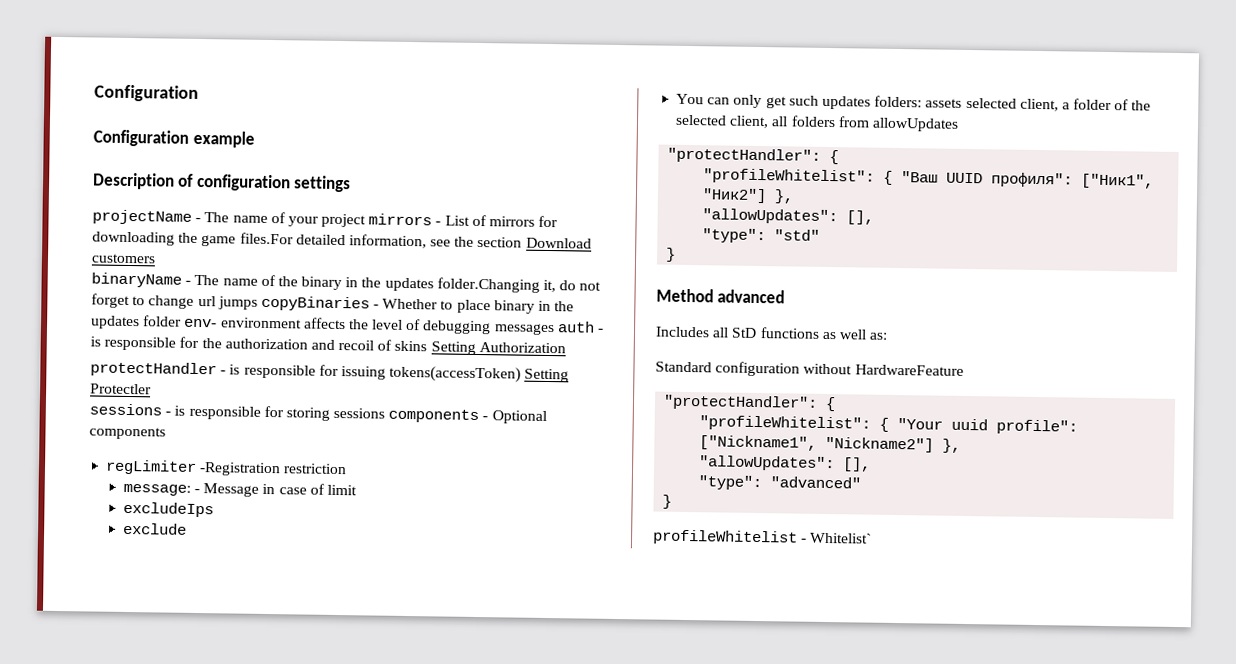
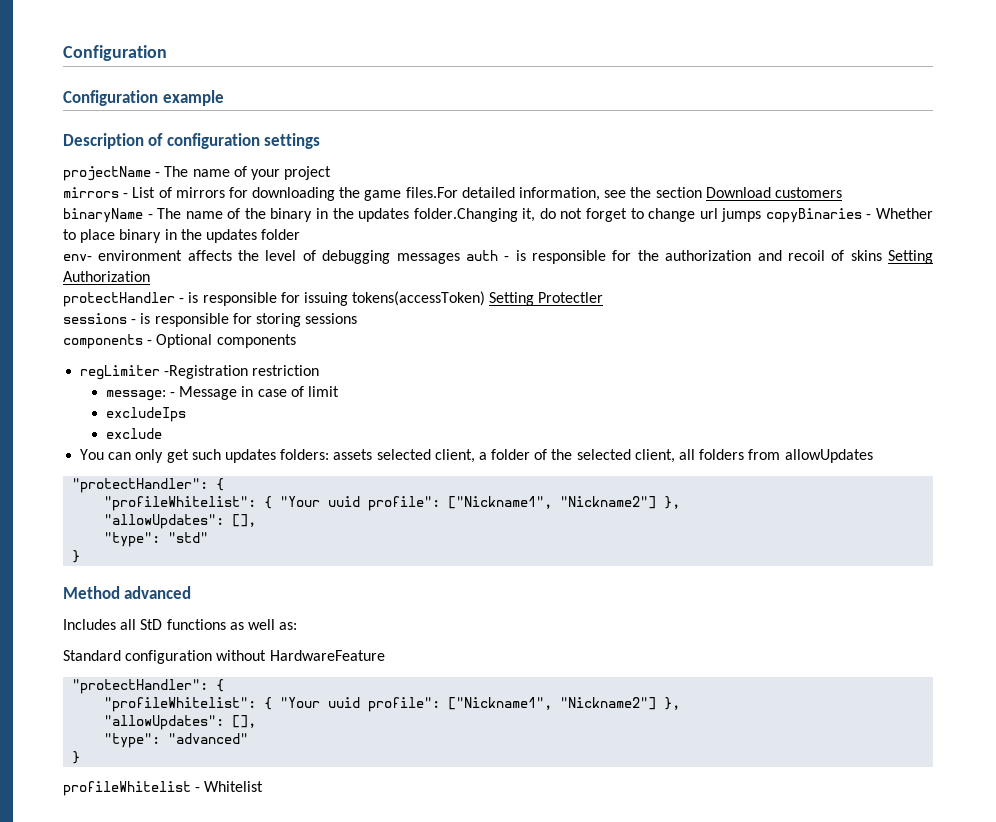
- projectName - The name of your project mirrors - List of mirrors for downloading the game files.For detailed information, see the section Download customers
+ projectName - The name of your project
+ mirrors - List of mirrors for downloading the game files.For detailed information, see the section Download customers
- binaryName - The name of the binary in the updates folder.Changing it, do not forget to change url jumps copyBinaries - Whether to place binary in the updates folder env- environment affects the level of debugging messages auth - is responsible for the authorization and recoil of skins Setting Authorization
+ binaryName - The name of the binary in the updates folder.Changing it, do not forget to change url jumps copyBinaries - Whether to place binary in the updates folder
+ env- environment affects the level of debugging messages auth - is responsible for the authorization and recoil of skins Setting Authorization
- sessions - is responsible for storing sessions components - Optional components
+ sessions - is responsible for storing sessions
+ components - Optional components
  You can only get such updates folders: assets selected client, a folder of the selected client, all folders from allowUpdates
  "protectHandler": {
- "profileWhitelist": { "Ваш UUID профиля": ["Ник1", "Ник2"] },
+ "profileWhitelist": { "Your uuid profile": ["Nickname1", "Nickname2"] },
- profileWhitelist - Whitelist`
+ profileWhitelist - Whitelist

